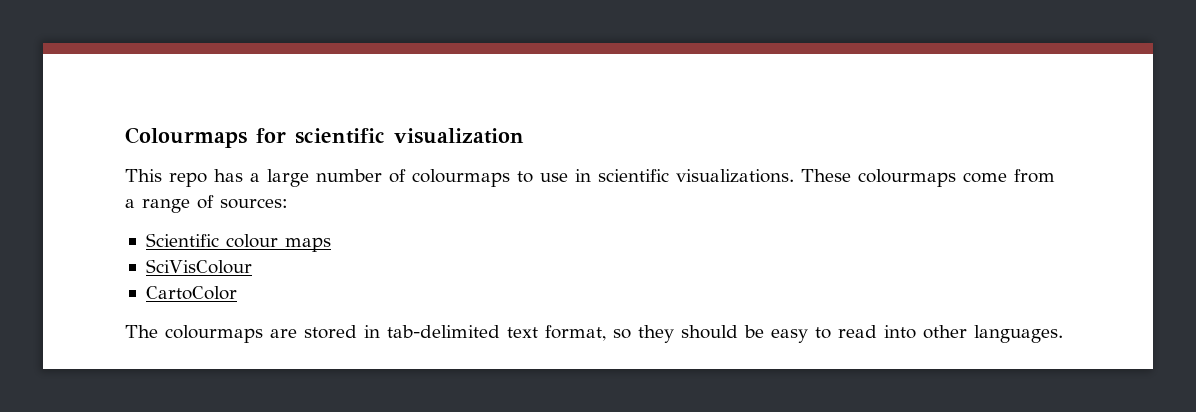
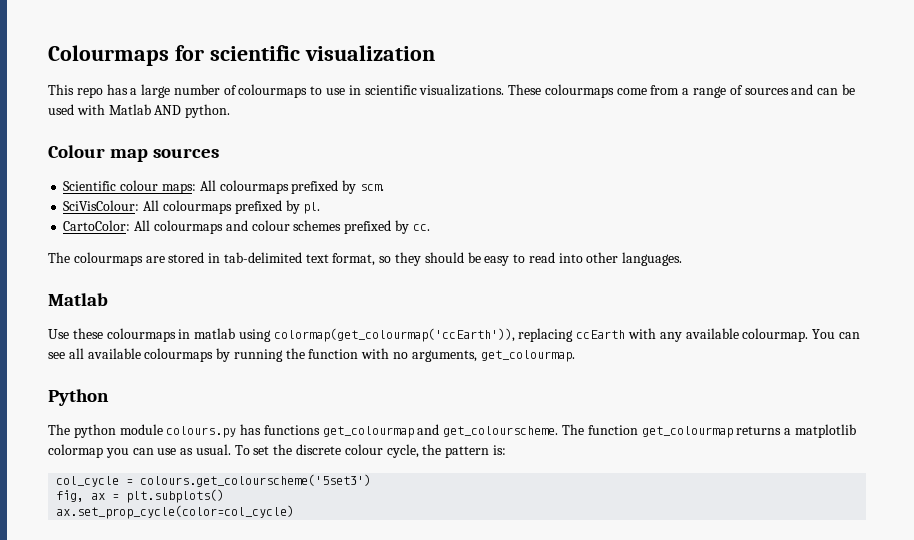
- These colourmaps come from a range of sources:
- Scientific colour maps
- SciVisColour
- CartoColor
+ These colourmaps come from a range of sources and can be used with Matlab AND python.
+ Colour map sources
+ Scientific colour maps: All colourmaps prefixed by scm.
+ SciVisColour: All colourmaps prefixed by pl.
+ CartoColor: All colourmaps and colour schemes prefixed by cc.
  The colourmaps are stored in tab-delimited text format, so they should be easy to read into other languages.
+ Matlab
+ Use these colourmaps in matlab using colormap(get_colourmap('ccEarth')), replacing ccEarth with any available colourmap. You can see all available colourmaps by running the function with no arguments, get_colourmap.
+ Python
+ The python module colours.py has functions get_colourmap and get_colourscheme. The function get_colourmap returns a matplotlib colormap you can use as usual. To set the discrete colour cycle, the pattern is:
+ col_cycle = colours.get_colourscheme('5set3')
+ fig, ax = plt.subplots()
+ ax.set_prop_cycle(color=col_cycle)

